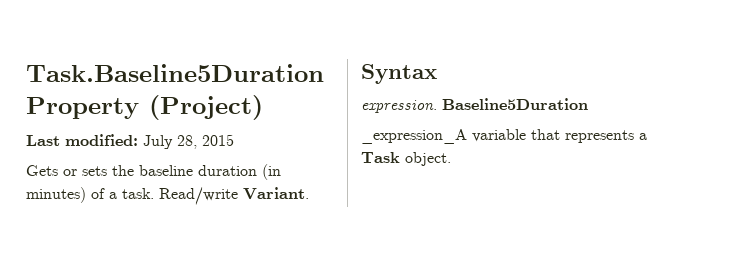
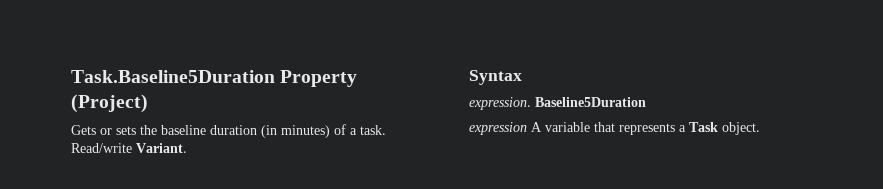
- Last modified: July 28, 2015
- _expression_A variable that represents a Task object.
+ expression A variable that represents a Task object.

